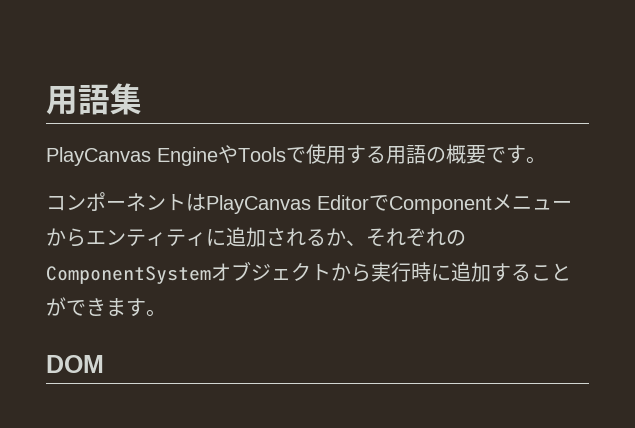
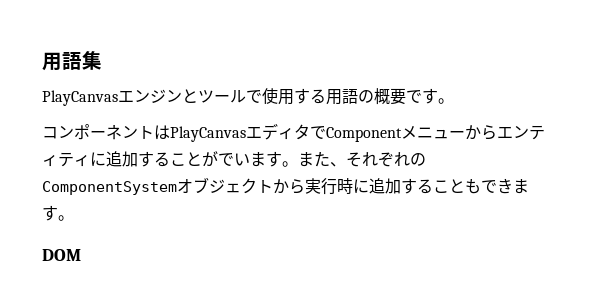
- PlayCanvas EngineやToolsで使用する用語の概要です。
+ PlayCanvasエンジンとツールで使用する用語の概要です。
- コンポーネントはPlayCanvas EditorでComponentメニューからエンティティに追加されるか、それぞれのComponentSystemオブジェクトから実行時に追加することができます。
+ コンポーネントはPlayCanvasエディタでComponentメニューからエンティティに追加することがでいます。また、それぞれのComponentSystemオブジェクトから実行時に追加することもできます。

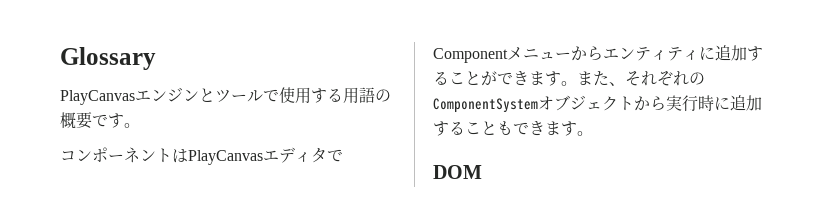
- 用語集
+ Glossary
- コンポーネントはPlayCanvasエディタでComponentメニューからエンティティに追加することがでいます。
+ コンポーネントはPlayCanvasエディタでComponentメニューからエンティティに追加することができます。

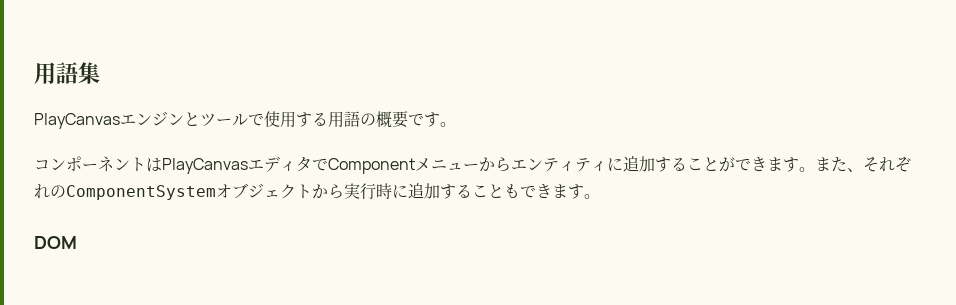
- Glossary
+ 用語集

